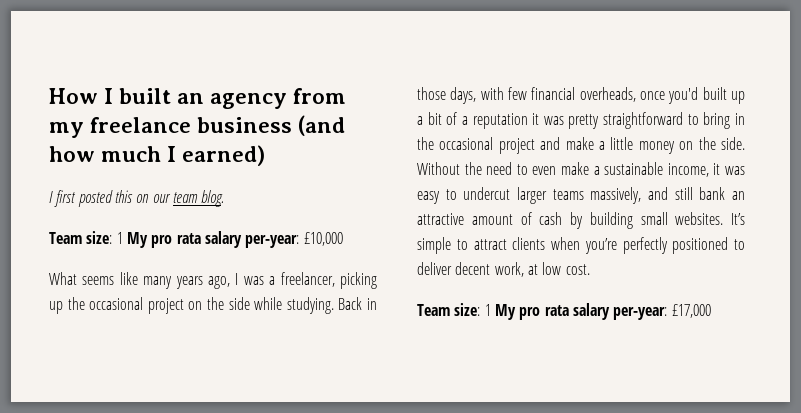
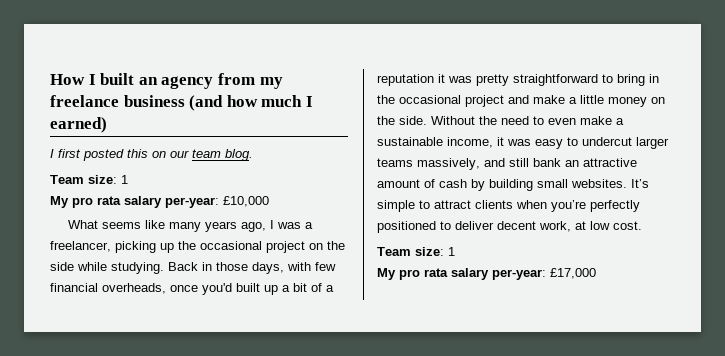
  I first posted this on our team blog.
- Team size: 1 My pro rata salary per-year: £10,000
+ Team size: 1
+ My pro rata salary per-year: £10,000
  It’s simple to attract clients when you’re perfectly positioned to deliver decent work, at low cost.
- Team size: 1 My pro rata salary per-year: £17,000
+ Team size: 1
+ My pro rata salary per-year: £17,000

